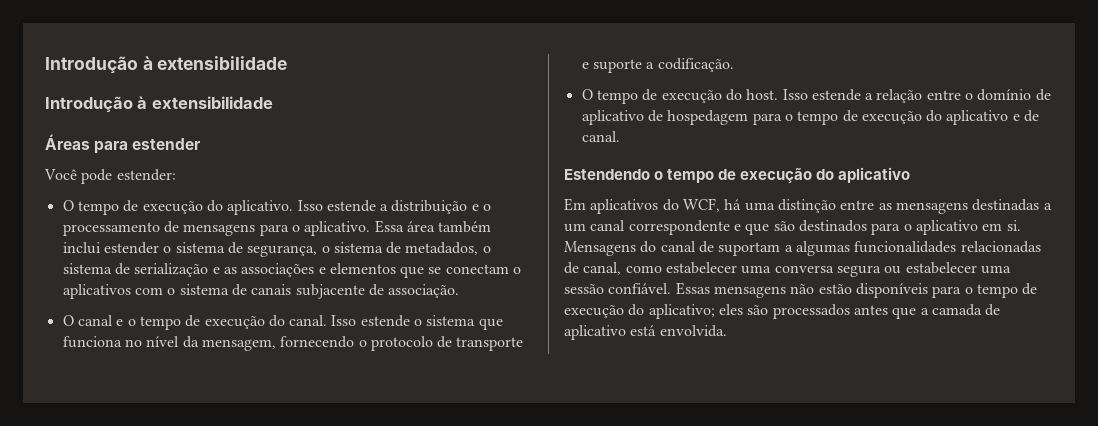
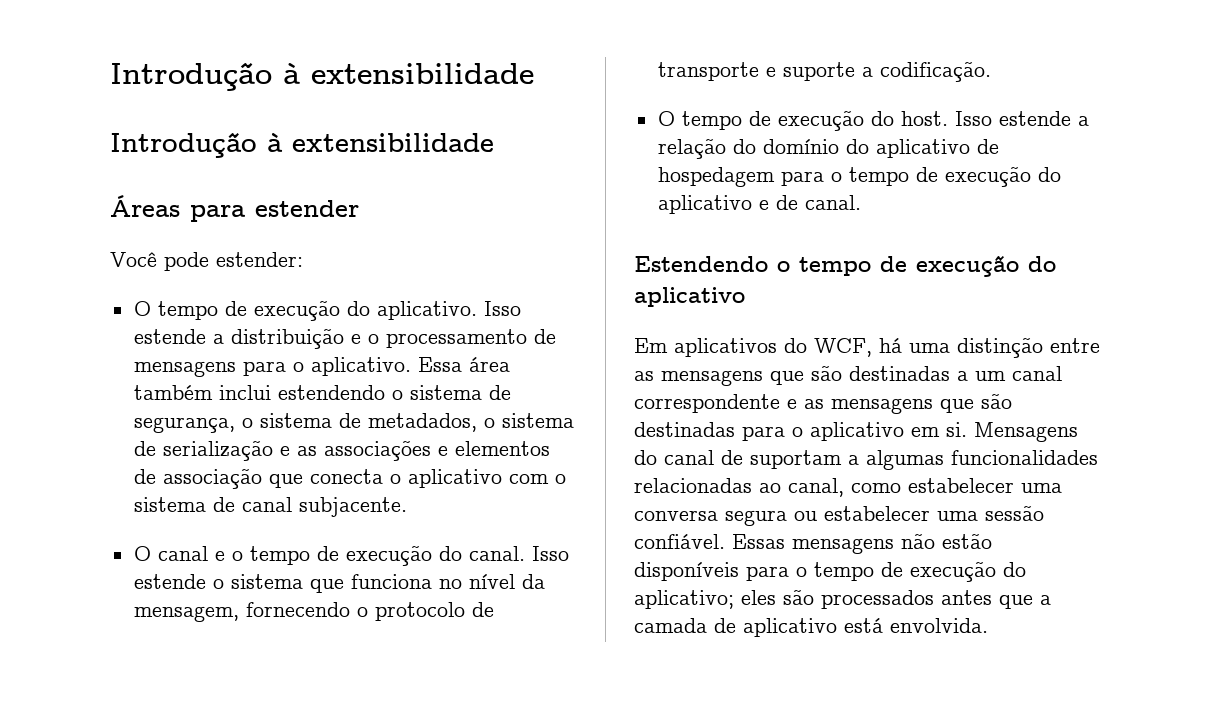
- Essa área também inclui estender o sistema de segurança, o sistema de metadados, o sistema de serialização e as associações e elementos que se conectam o aplicativos com o sistema de canais subjacente de associação.
+ Essa área também inclui estendendo o sistema de segurança, o sistema de metadados, o sistema de serialização e as associações e elementos de associação que conecta o aplicativo com o sistema de canal subjacente.
- Isso estende a relação entre o domínio de aplicativo de hospedagem para o tempo de execução do aplicativo e de canal.
+ Isso estende a relação do domínio do aplicativo de hospedagem para o tempo de execução do aplicativo e de canal.
- Em aplicativos do WCF, há uma distinção entre as mensagens destinadas a um canal correspondente e que são destinados para o aplicativo em si.
+ Em aplicativos do WCF, há uma distinção entre as mensagens que são destinadas a um canal correspondente e as mensagens que são destinadas para o aplicativo em si.
- Mensagens do canal de suportam a algumas funcionalidades relacionadas de canal, como estabelecer uma conversa segura ou estabelecer uma sessão confiável.
+ Mensagens do canal de suportam a algumas funcionalidades relacionadas ao canal, como estabelecer uma conversa segura ou estabelecer uma sessão confiável.

